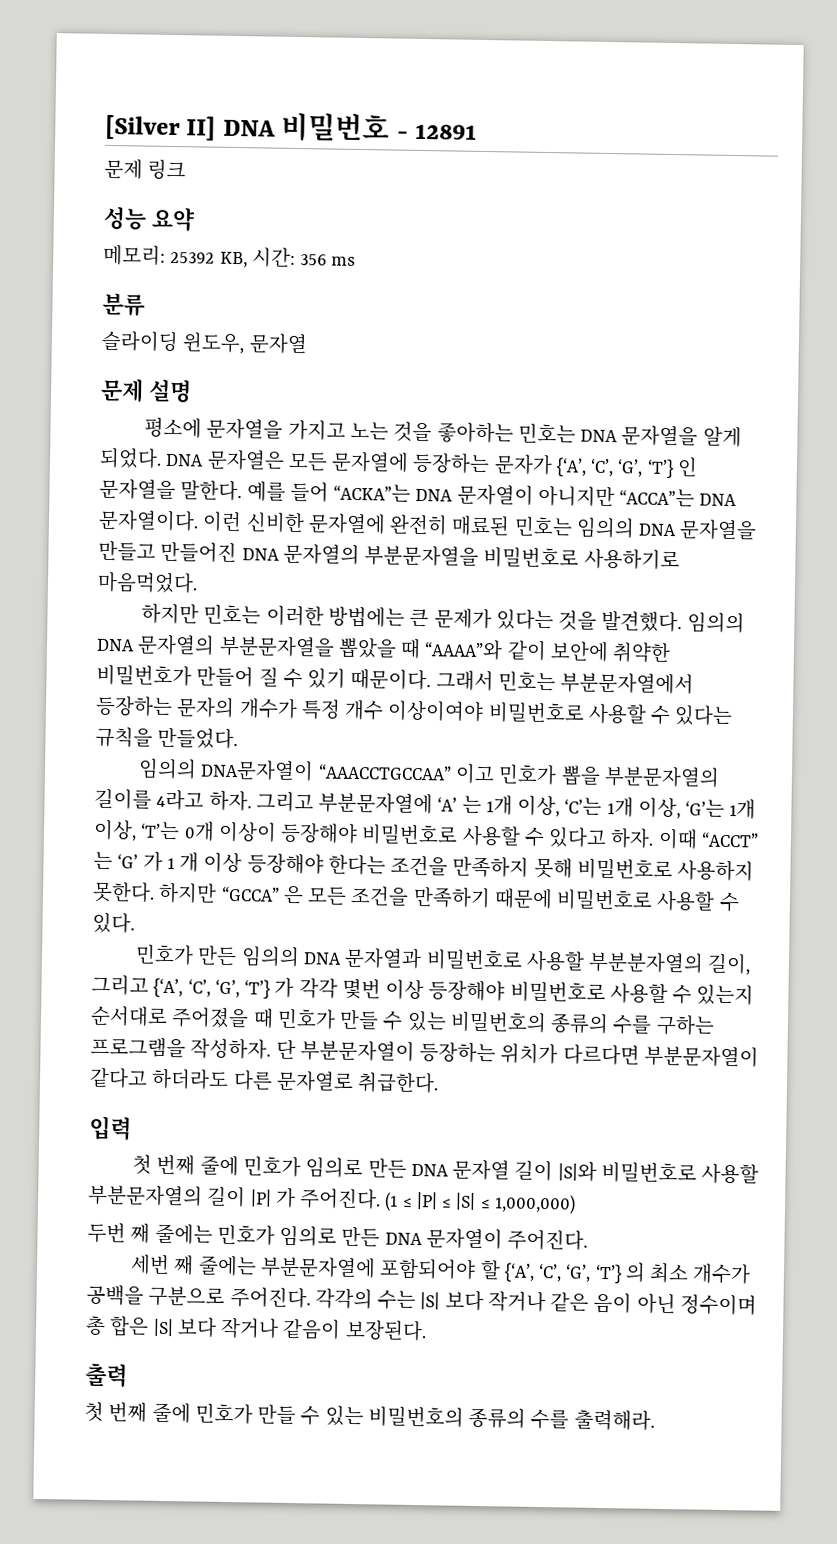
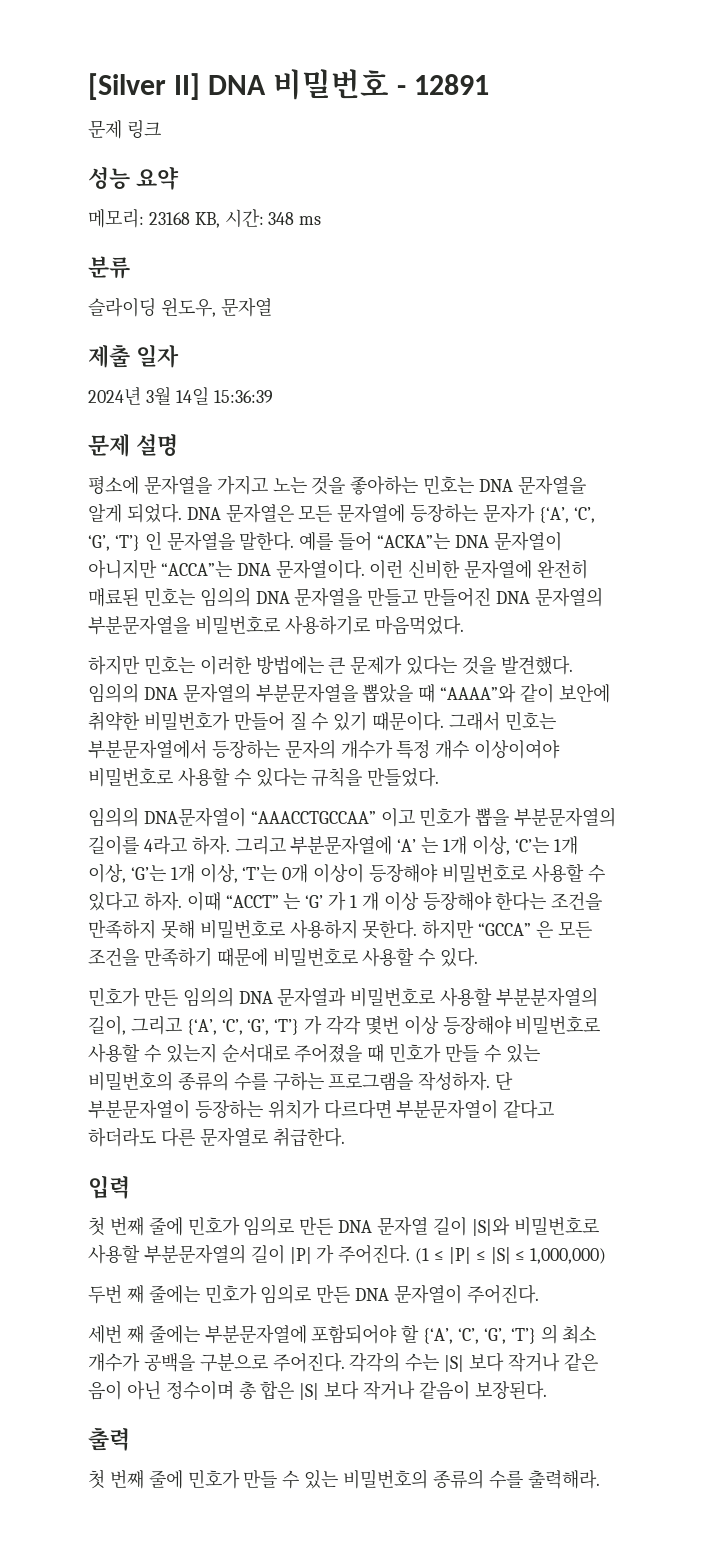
- 메모리: 25392 KB, 시간: 356 ms
+ 메모리: 23168 KB, 시간: 348 ms
+ 제출 일자
+ 2024년 3월 14일 15:36:39

